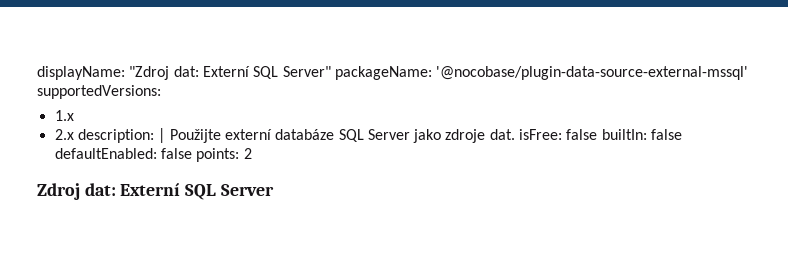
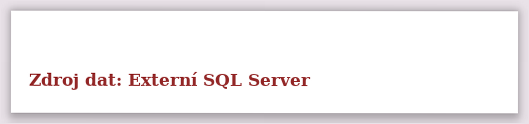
- displayName: "Zdroj dat: Externí SQL Server" packageName: '@nocobase/plugin-data-source-external-mssql' supportedVersions:
- 1.x
- 2.x description: | Použijte externí databáze SQL Server jako zdroje dat. isFree: false builtIn: false defaultEnabled: false points: 2

